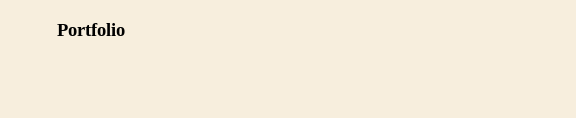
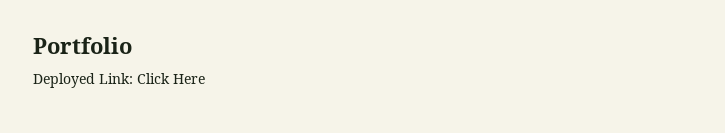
+ Deployed Link: Click Here

